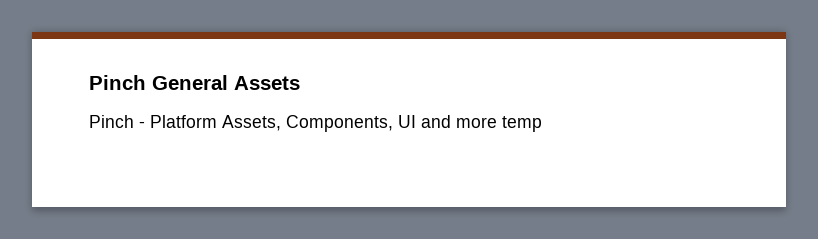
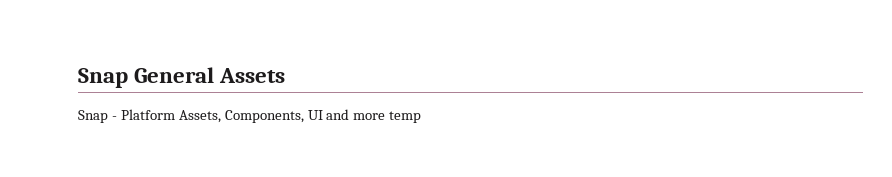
- Pinch General Assets
+ Snap General Assets
- Pinch - Platform Assets, Components, UI and more temp
+ Snap - Platform Assets, Components, UI and more temp

